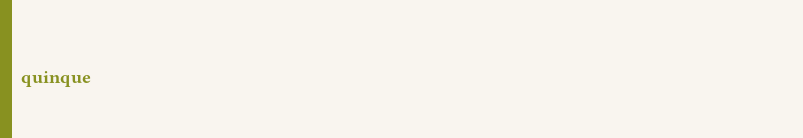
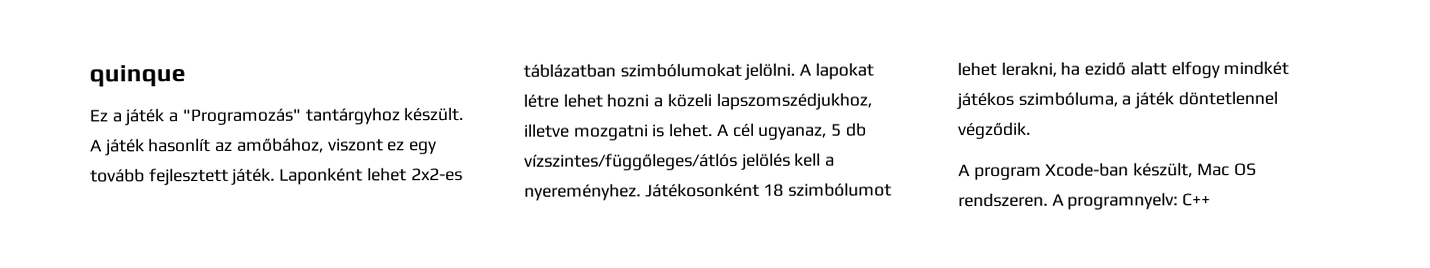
+ Ez a játék a "Programozás" tantárgyhoz készült. A játék hasonlít az amőbához, viszont ez egy tovább fejlesztett játék. Laponként lehet 2x2-es táblázatban szimbólumokat jelölni. A lapokat létre lehet hozni a közeli lapszomszédjukhoz, illetve mozgatni is lehet. A cél ugyanaz, 5 db vízszintes/függőleges/átlós jelölés kell a nyereményhez. Játékosonként 18 szimbólumot lehet lerakni, ha ezidő alatt elfogy mindkét játékos szimbóluma, a játék döntetlennel végződik.
+ A program Xcode-ban készült, Mac OS rendszeren. A programnyelv: C++

